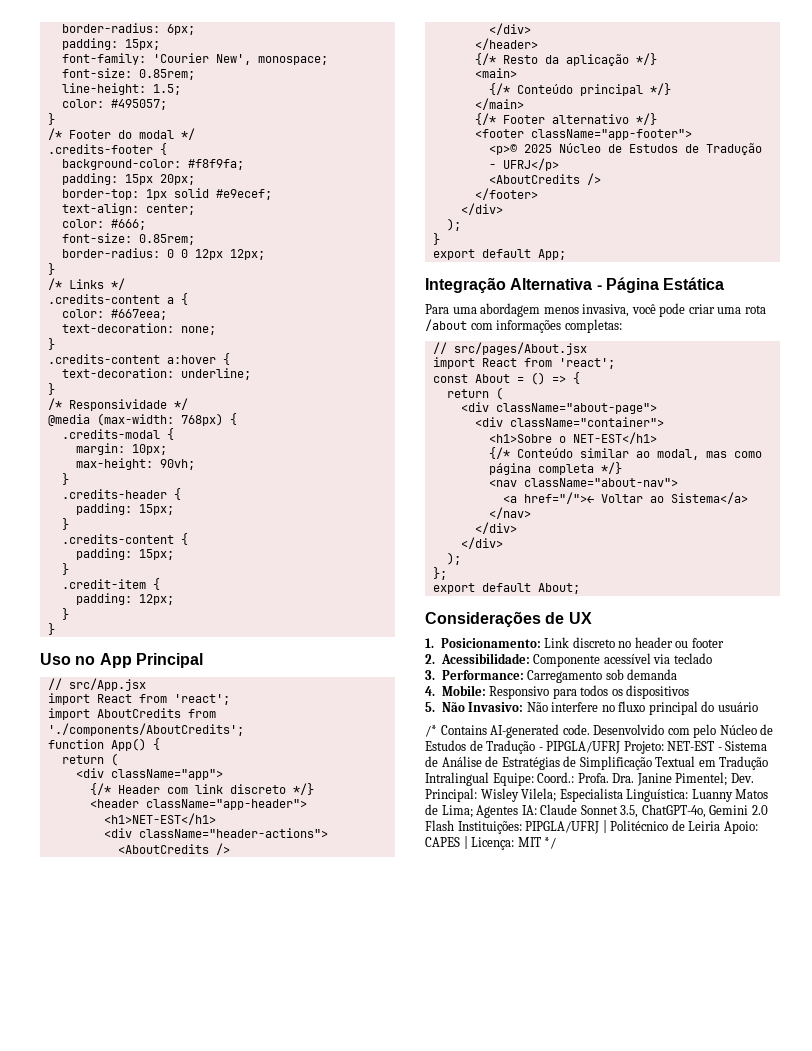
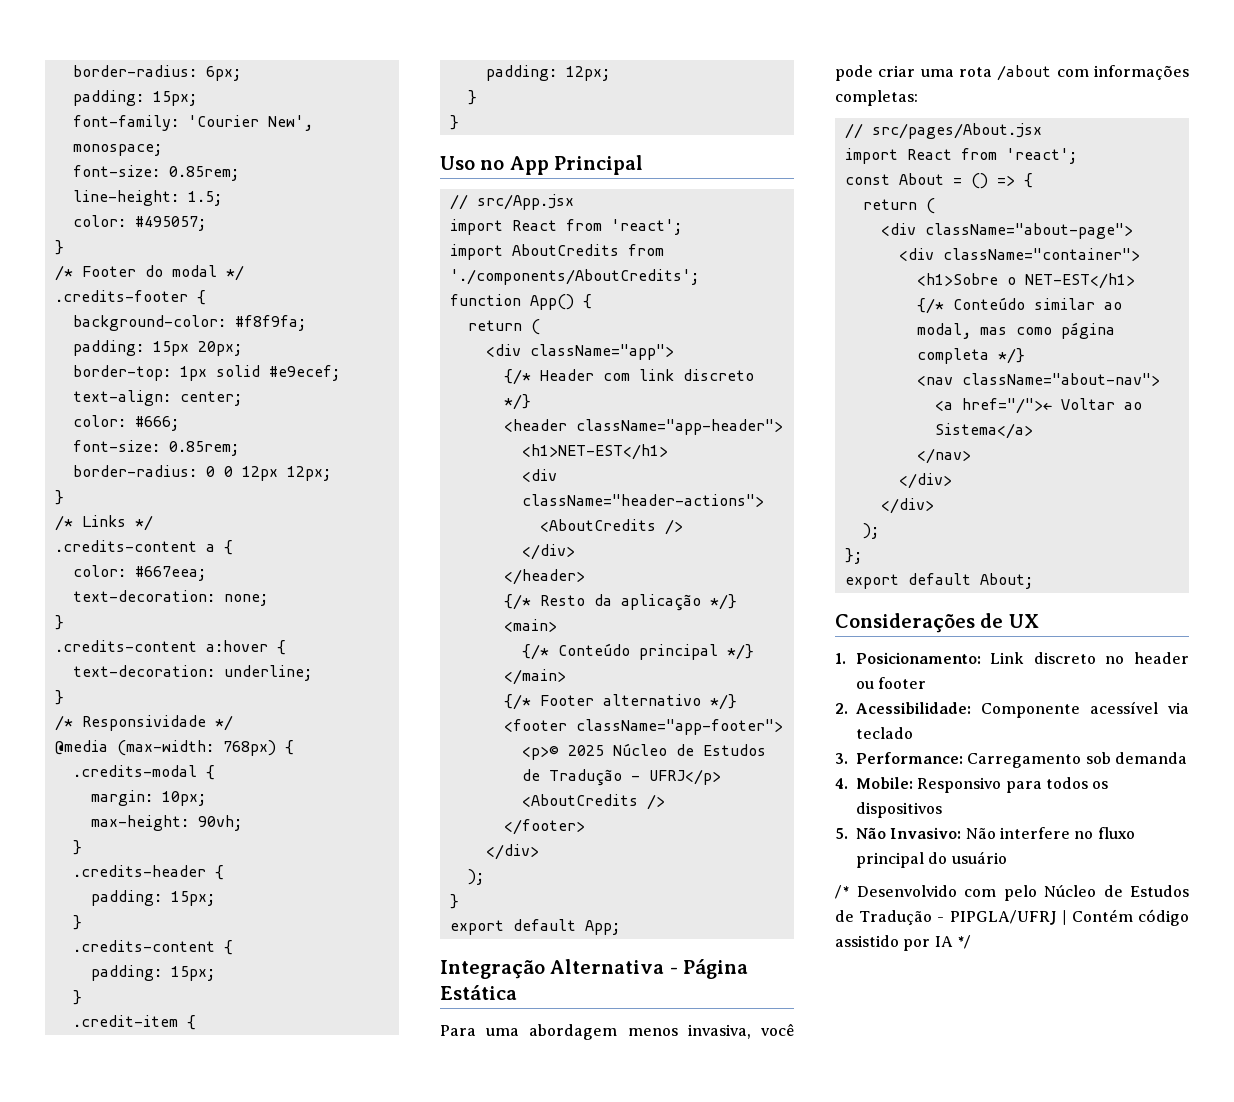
- /* Contains AI-generated code. Desenvolvido com pelo Núcleo de Estudos de Tradução - PIPGLA/UFRJ Projeto: NET-EST - Sistema de Análise de Estratégias de Simplificação Textual em Tradução Intralingual Equipe: Coord.: Profa. Dra. Janine Pimentel; Dev. Principal: Wisley Vilela; Especialista Linguística: Luanny Matos de Lima; Agentes IA: Claude Sonnet 3.5, ChatGPT-4o, Gemini 2.0 Flash Instituições: PIPGLA/UFRJ | Politécnico de Leiria Apoio: CAPES | Licença: MIT */
+ /* Desenvolvido com pelo Núcleo de Estudos de Tradução - PIPGLA/UFRJ | Contém código assistido por IA */

